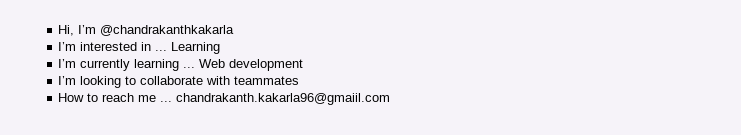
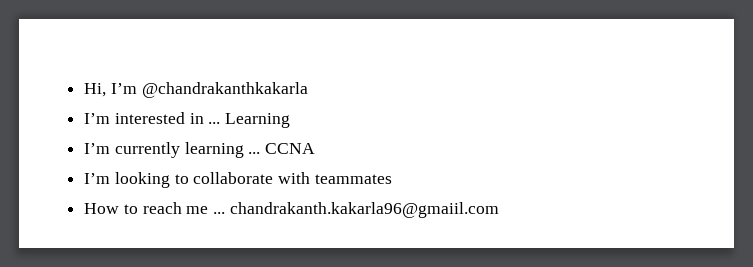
- Web development
+ CCNA

